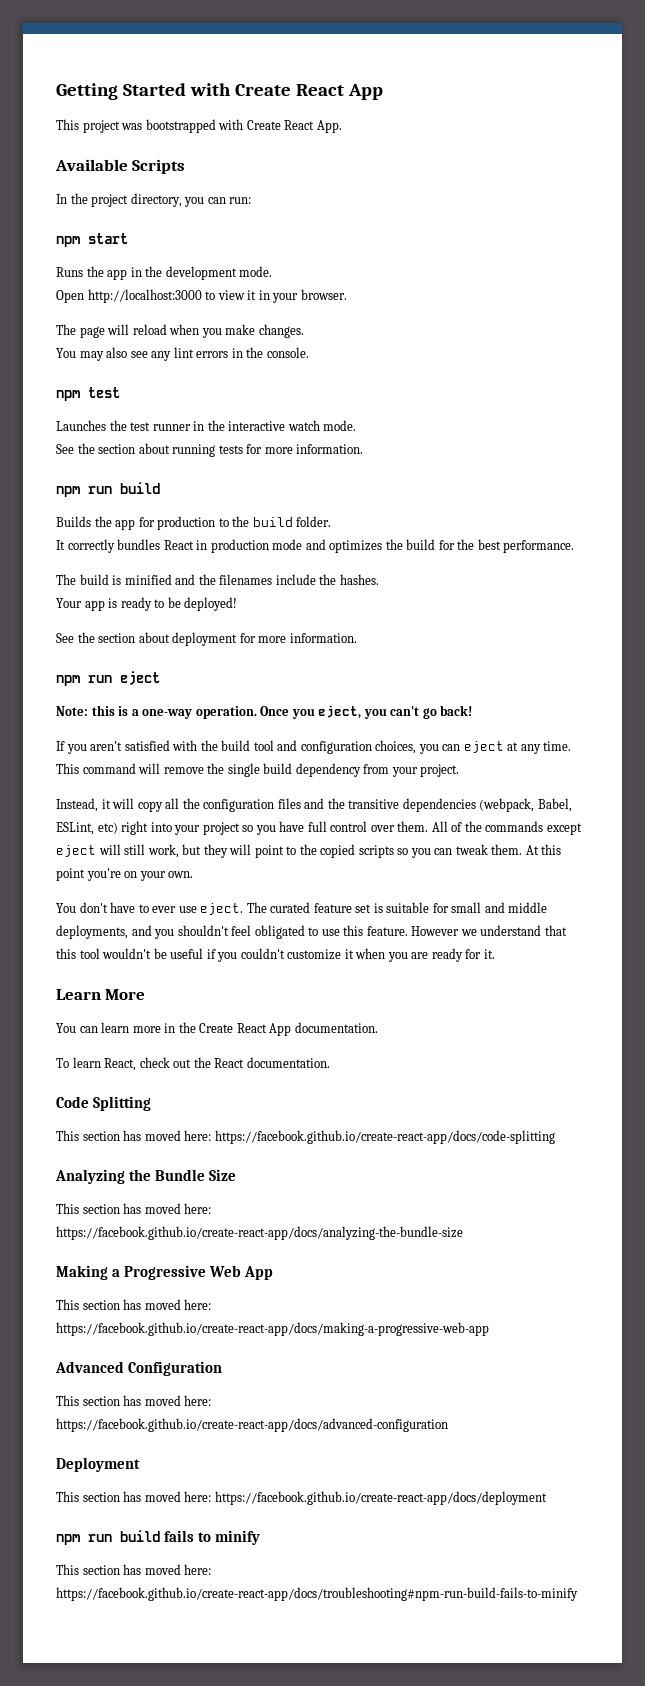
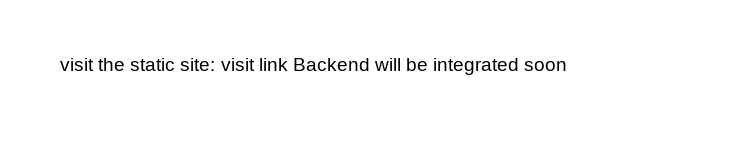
- Getting Started with Create React App
- This project was bootstrapped with Create React App.
- Available Scripts
- In the project directory, you can run:
- npm start
- Runs the app in the development mode.
- Open http://localhost:3000 to view it in your browser.
- The page will reload when you make changes.
- You may also see any lint errors in the console.
- npm test
- Launches the test runner in the interactive watch mode.
- See the section about running tests for more information.
- npm run build
- Builds the app for production to the build folder.
- It correctly bundles React in production mode and optimizes the build for the best performance.
- The build is minified and the filenames include the hashes.
- Your app is ready to be deployed!
- See the section about deployment for more information.
- npm run eject
- Note: this is a one-way operation. Once you eject, you can't go back!
- If you aren't satisfied with the build tool and configuration choices, you can eject at any time. This command will remove the single build dependency from your project.
- Instead, it will copy all the configuration files and the transitive dependencies (webpack, Babel, ESLint, etc) right into your project so you have full control over them. All of the commands except eject will still work, but they will point to the copied scripts so you can tweak them. At this point you're on your own.
- You don't have to ever use eject. The curated feature set is suitable for small and middle deployments, and you shouldn't feel obligated to use this feature. However we understand that this tool wouldn't be useful if you couldn't customize it when you are ready for it.
- Learn More
- You can learn more in the Create React App documentation.
- To learn React, check out the React documentation.
- Code Splitting
- This section has moved here: https://facebook.github.io/create-react-app/docs/code-splitting
- Analyzing the Bundle Size
- This section has moved here: https://facebook.github.io/create-react-app/docs/analyzing-the-bundle-size
- Making a Progressive Web App
- This section has moved here: https://facebook.github.io/create-react-app/docs/making-a-progressive-web-app
- Advanced Configuration
- This section has moved here: https://facebook.github.io/create-react-app/docs/advanced-configuration
- Deployment
- This section has moved here: https://facebook.github.io/create-react-app/docs/deployment
- npm run build fails to minify
- This section has moved here: https://facebook.github.io/create-react-app/docs/troubleshooting#npm-run-build-fails-to-minify
+ visit the static site: visit link Backend will be integrated soon

